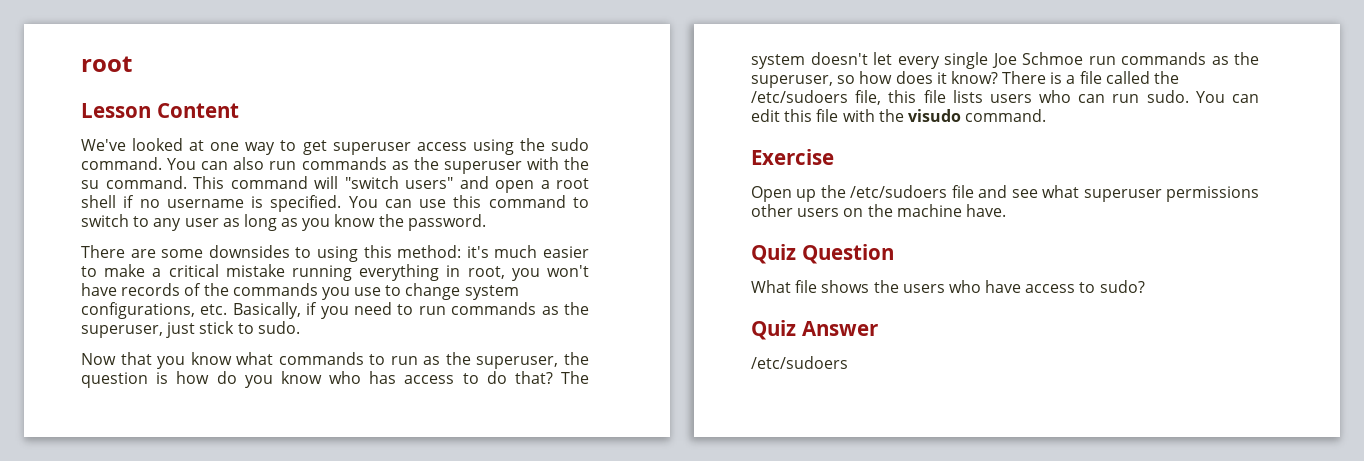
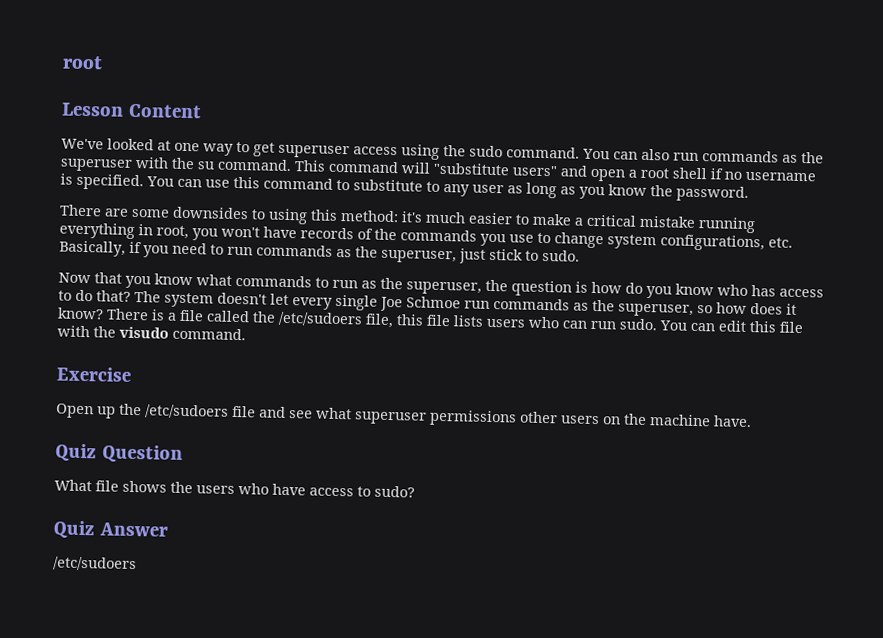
- This command will "switch users" and open a root shell if no username is specified.
+ This command will "substitute users" and open a root shell if no username is specified.
- You can use this command to switch to any user as long as you know the password.
+ You can use this command to substitute to any user as long as you know the password.

